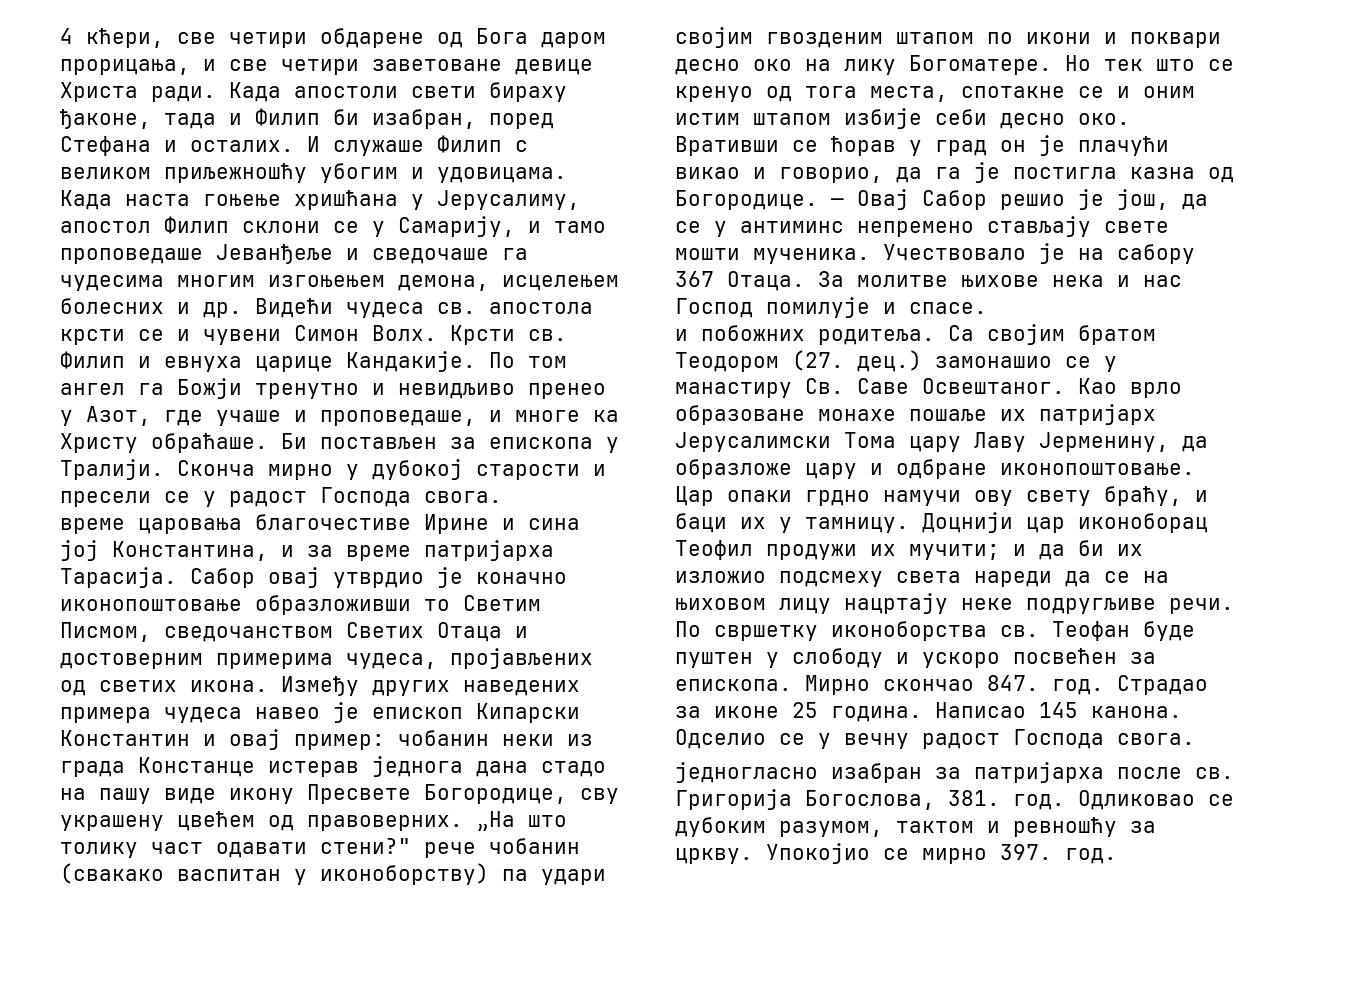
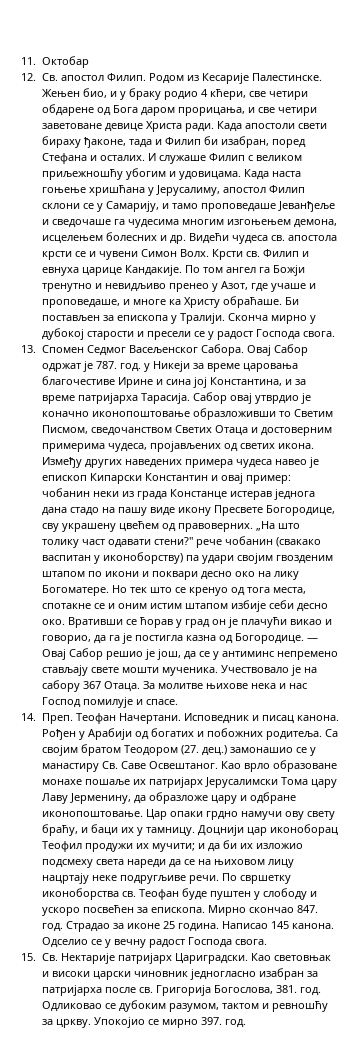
- 4 кћери, све четири обдарене од Бога даром прорицања, и све четири заветоване девице Христа ради.
+ 11. Октобар
+ 12. Св. апостол Филип. Родом из Кесарије Палестинске. Жењен био, и у браку родио 4 кћери, све четири обдарене од Бога даром прорицања, и све четири заветоване девице Христа ради.
- време царовања благочестиве Ирине и сина јој Константина, и за време патријарха Тарасија.
+ 13. Спомен Седмог Васељенског Сабора. Овај Сабор одржат је 787. год. у Никеји за време царовања благочестиве Ирине и сина јој Константина, и за време патријарха Тарасија.
- и побожних родитеља.
+ 14. Преп. Теофан Начертани. Исповедник и писац канона. Рођен у Арабији од богатих и побожних родитеља.
- једногласно изабран за патријарха после св.
+ 15. Св. Нектарије патријарх Цариградски. Као световњак и високи царски чиновник једногласно изабран за патријарха после св.

